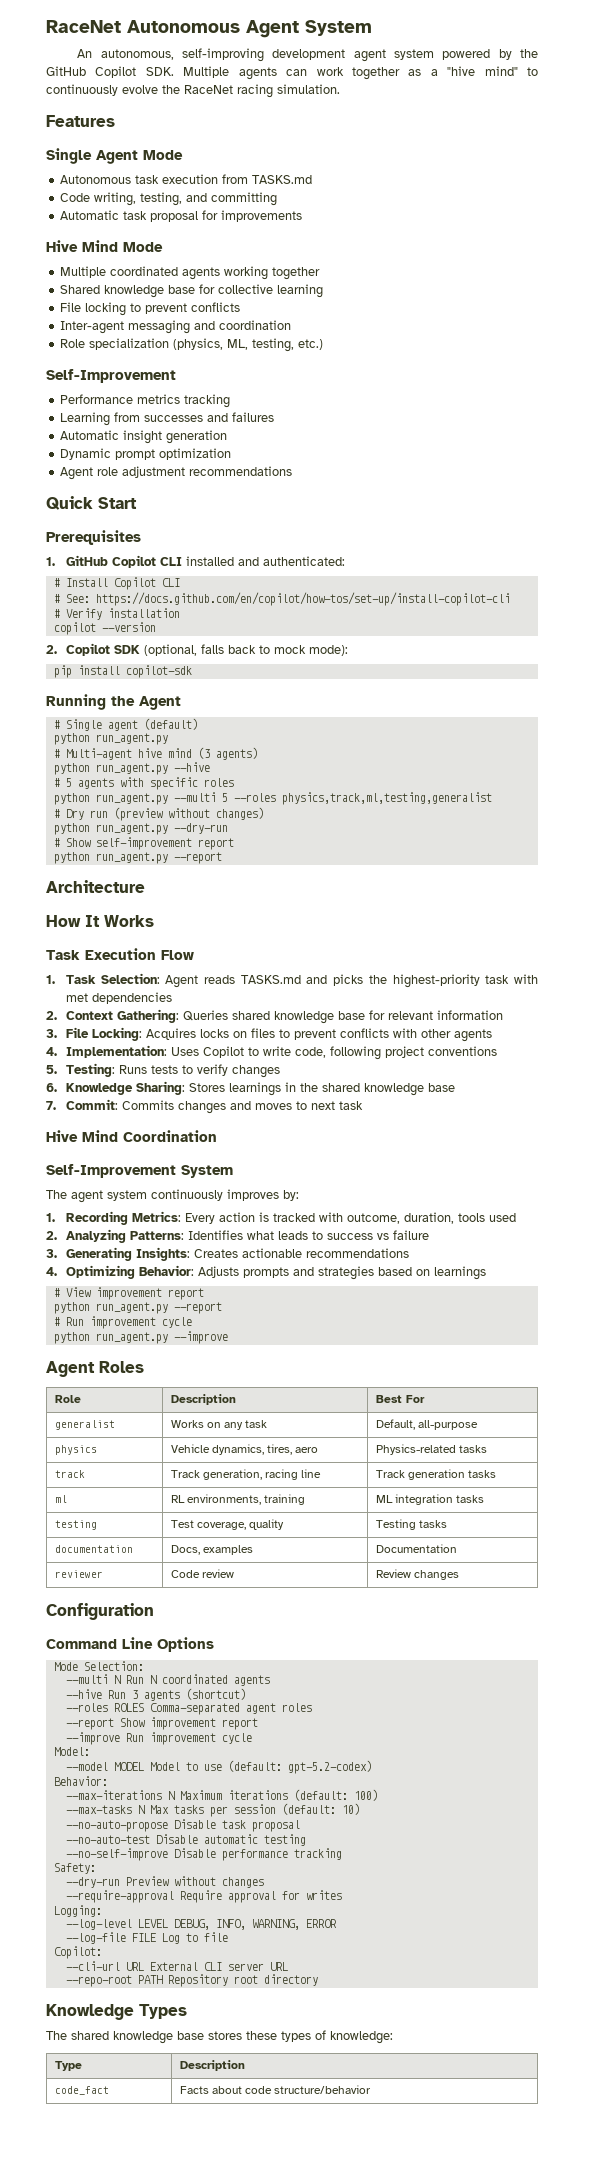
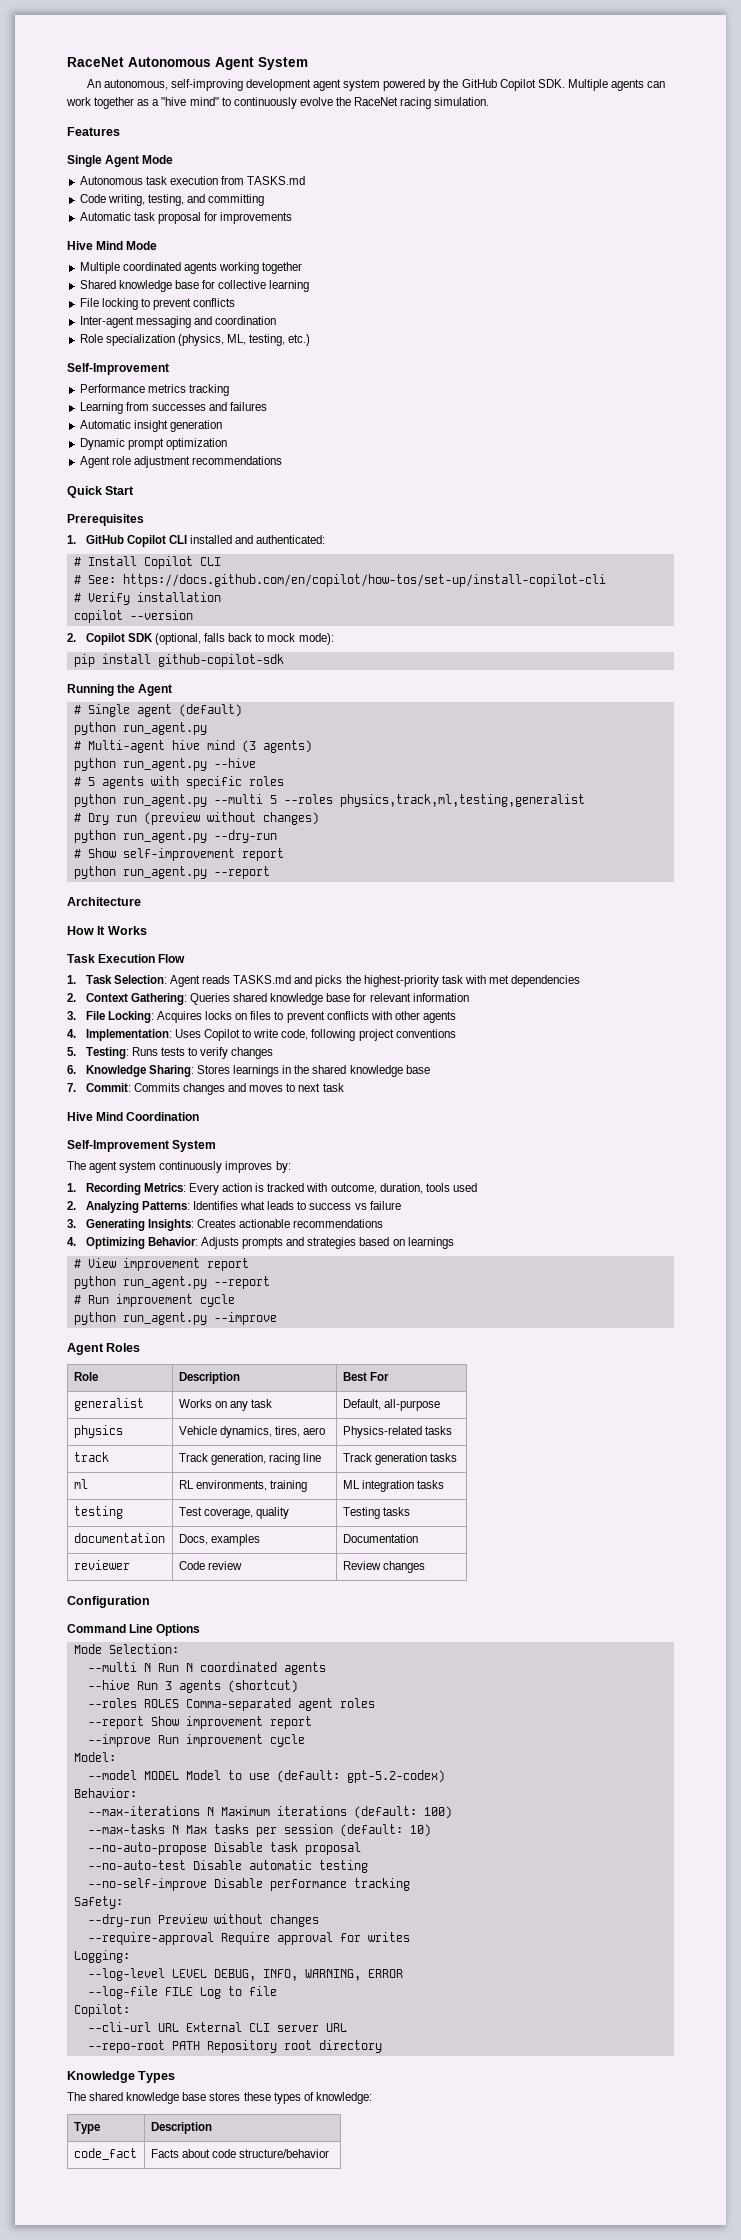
- pip install copilot-sdk
+ pip install github-copilot-sdk

